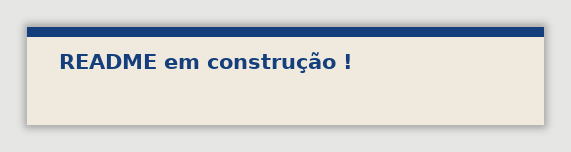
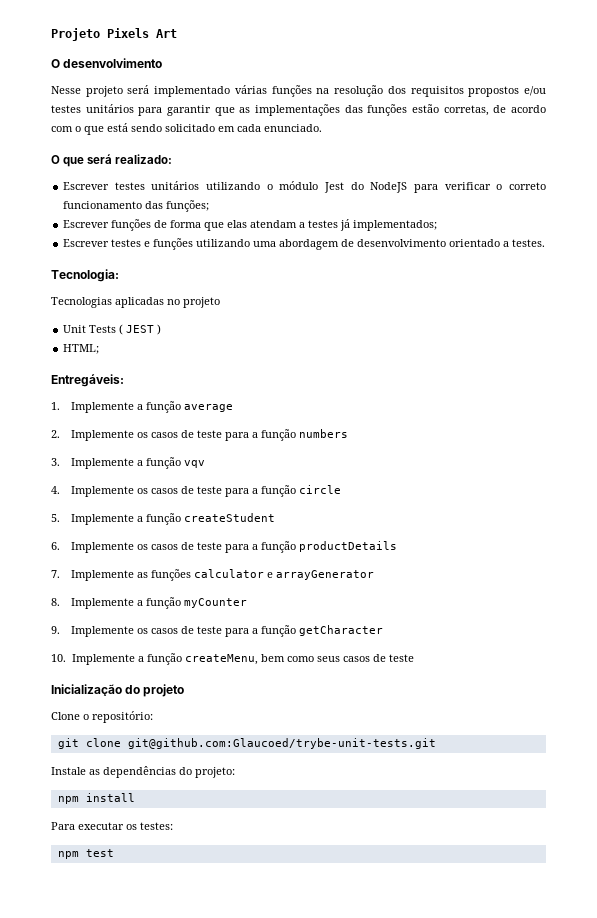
- README em construção !
+ Projeto Pixels Art
+ O desenvolvimento
+ Nesse projeto será implementado várias funções na resolução dos requisitos propostos e/ou testes unitários para garantir que as implementações das funções estão corretas, de acordo com o que está sendo solicitado em cada enunciado.
+ O que será realizado:
+ Escrever testes unitários utilizando o módulo Jest do NodeJS para verificar o correto funcionamento das funções;
+ Escrever funções de forma que elas atendam a testes já implementados;
+ Escrever testes e funções utilizando uma abordagem de desenvolvimento orientado a testes.
+ Tecnologia:
+ Tecnologias aplicadas no projeto
+ Unit Tests ( JEST )
+ HTML;
+ Entregáveis:
+ 1. Implemente a função average
+ 2. Implemente os casos de teste para a função numbers
+ 3. Implemente a função vqv
+ 4. Implemente os casos de teste para a função circle
+ 5. Implemente a função createStudent
+ 6. Implemente os casos de teste para a função productDetails
+ 7. Implemente as funções calculator e arrayGenerator
+ 8. Implemente a função myCounter
+ 9. Implemente os casos de teste para a função getCharacter
+ 10. Implemente a função createMenu, bem como seus casos de teste
+ Inicialização do projeto
+ Clone o repositório:
+ git clone git@github.com:Glaucoed/trybe-unit-tests.git
+ Instale as dependências do projeto:
+ npm install
+ Para executar os testes:
+ npm test

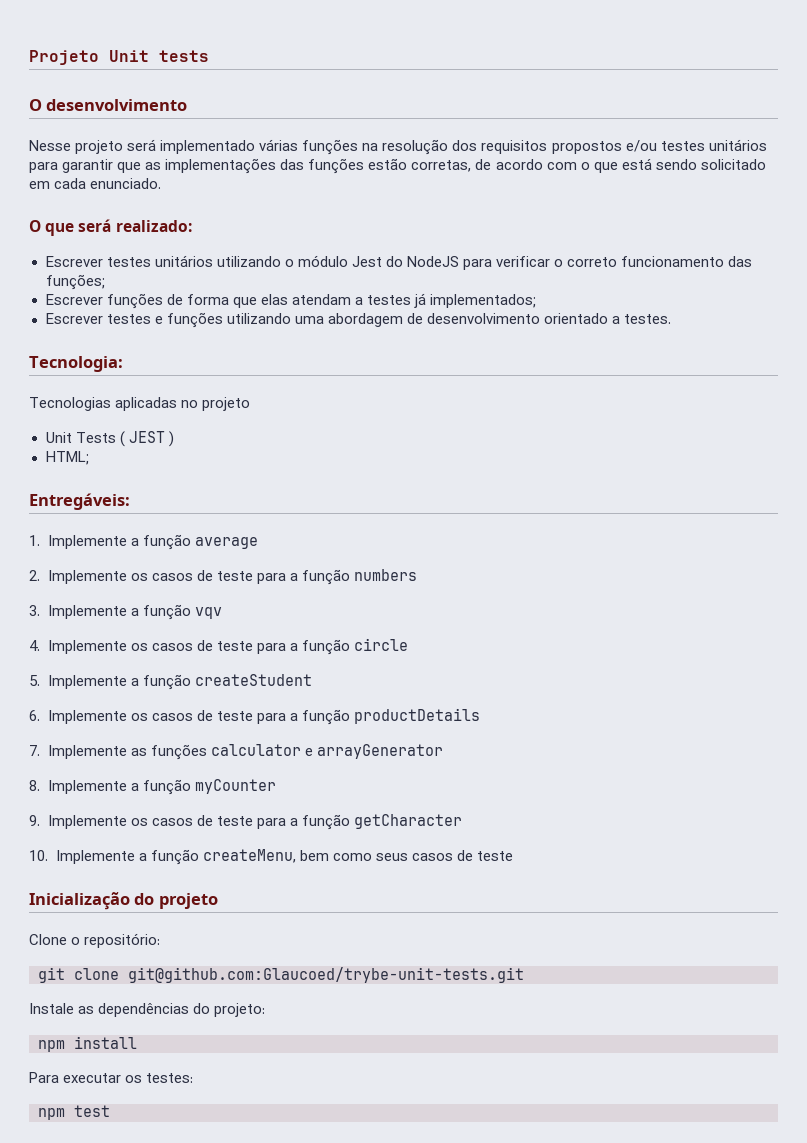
- Projeto Pixels Art
+ Projeto Unit tests

